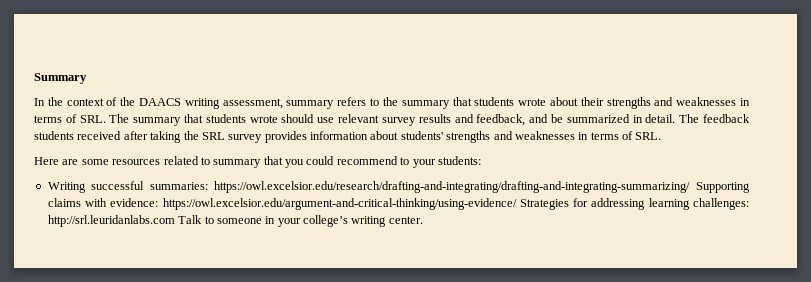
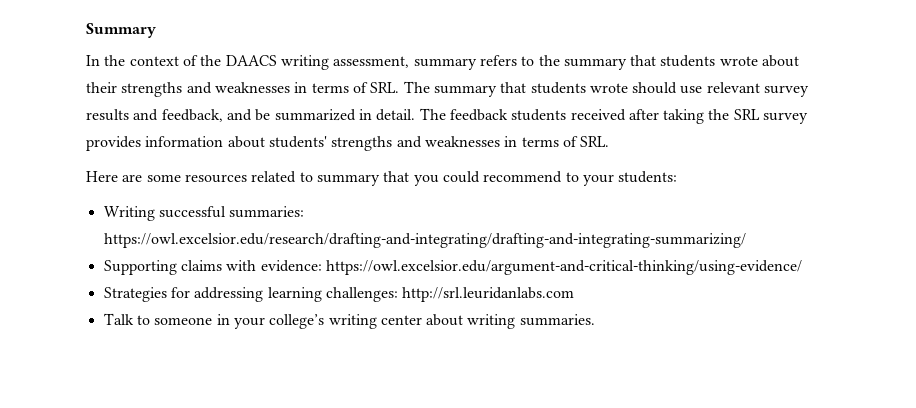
- Writing successful summaries: https://owl.excelsior.edu/research/drafting-and-integrating/drafting-and-integrating-summarizing/ Supporting claims with evidence: https://owl.excelsior.edu/argument-and-critical-thinking/using-evidence/ Strategies for addressing learning challenges: http://srl.leuridanlabs.com Talk to someone in your college’s writing center.
+ Writing successful summaries: https://owl.excelsior.edu/research/drafting-and-integrating/drafting-and-integrating-summarizing/
+ Supporting claims with evidence: https://owl.excelsior.edu/argument-and-critical-thinking/using-evidence/
+ Strategies for addressing learning challenges: http://srl.leuridanlabs.com
+ Talk to someone in your college’s writing center about writing summaries.

